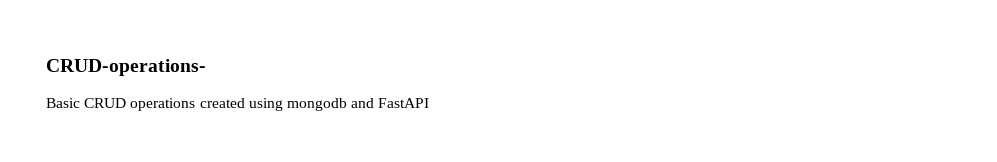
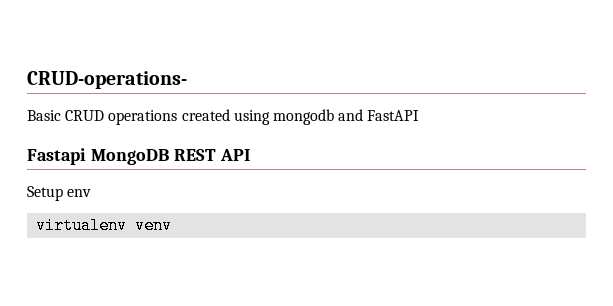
+ Fastapi MongoDB REST API
+ Setup env
+ virtualenv venv

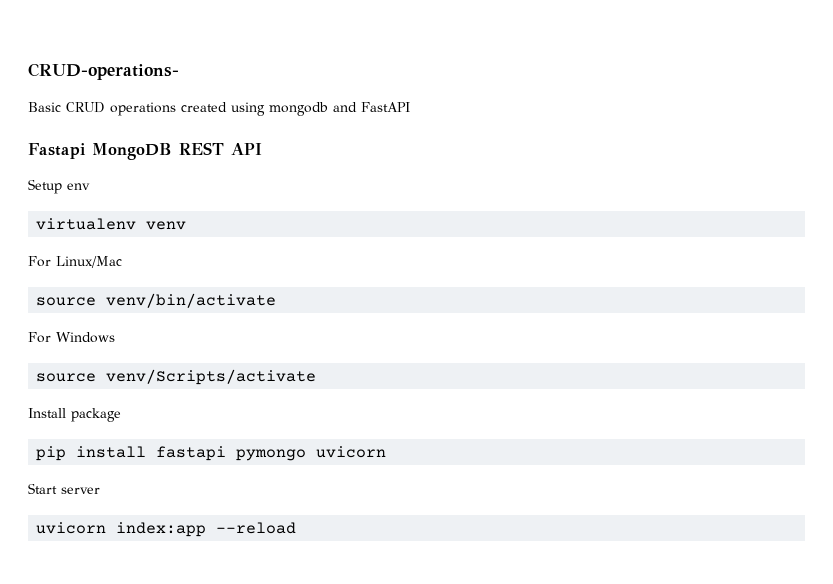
+ For Linux/Mac
+ source venv/bin/activate
+ For Windows
+ source venv/Scripts/activate
+ Install package
+ pip install fastapi pymongo uvicorn
+ Start server
+ uvicorn index:app --reload

